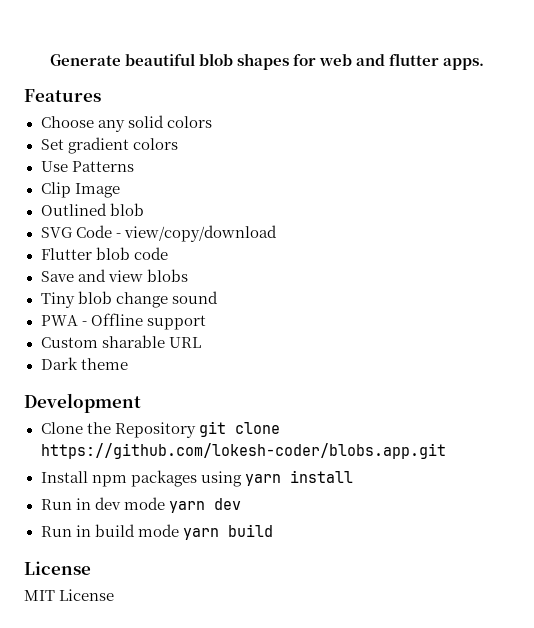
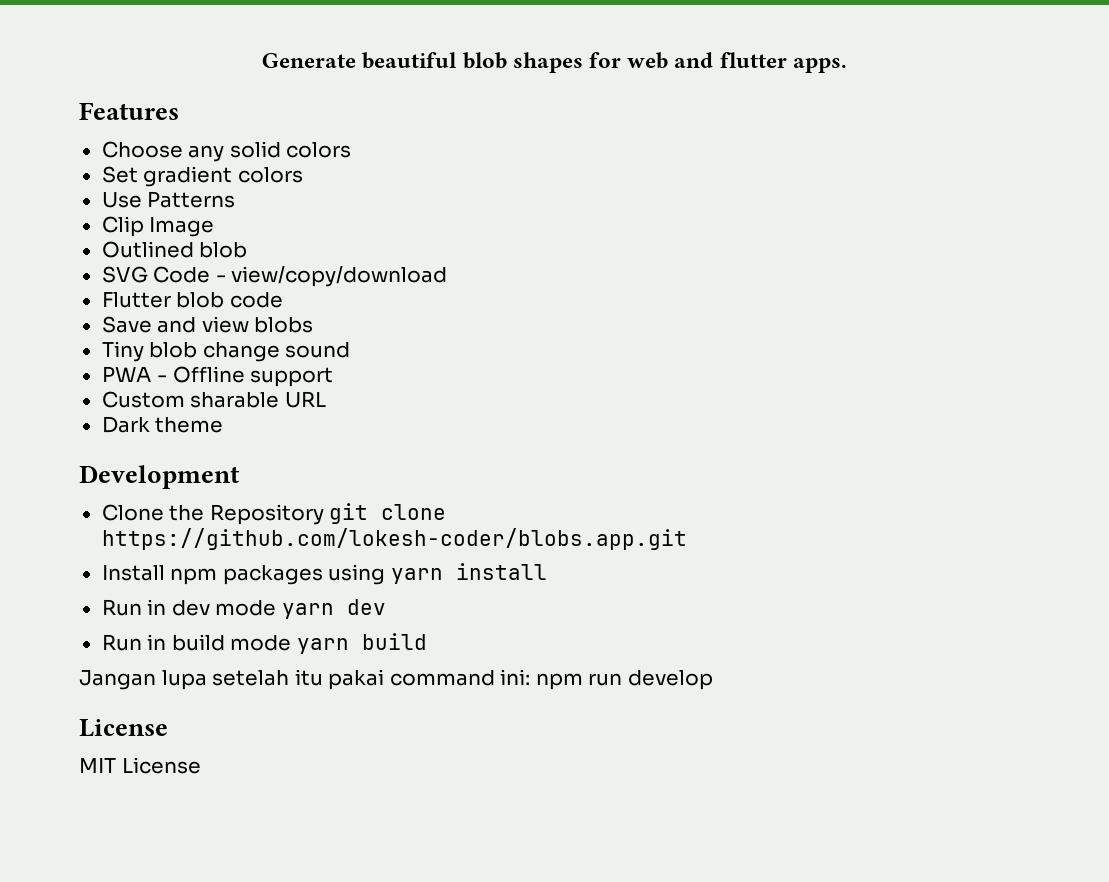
+ Jangan lupa setelah itu pakai command ini: npm run develop

